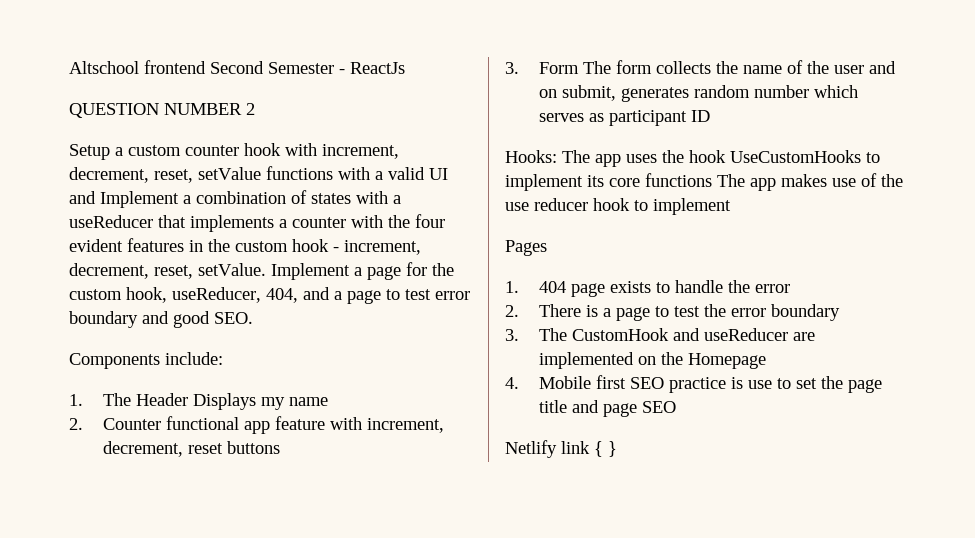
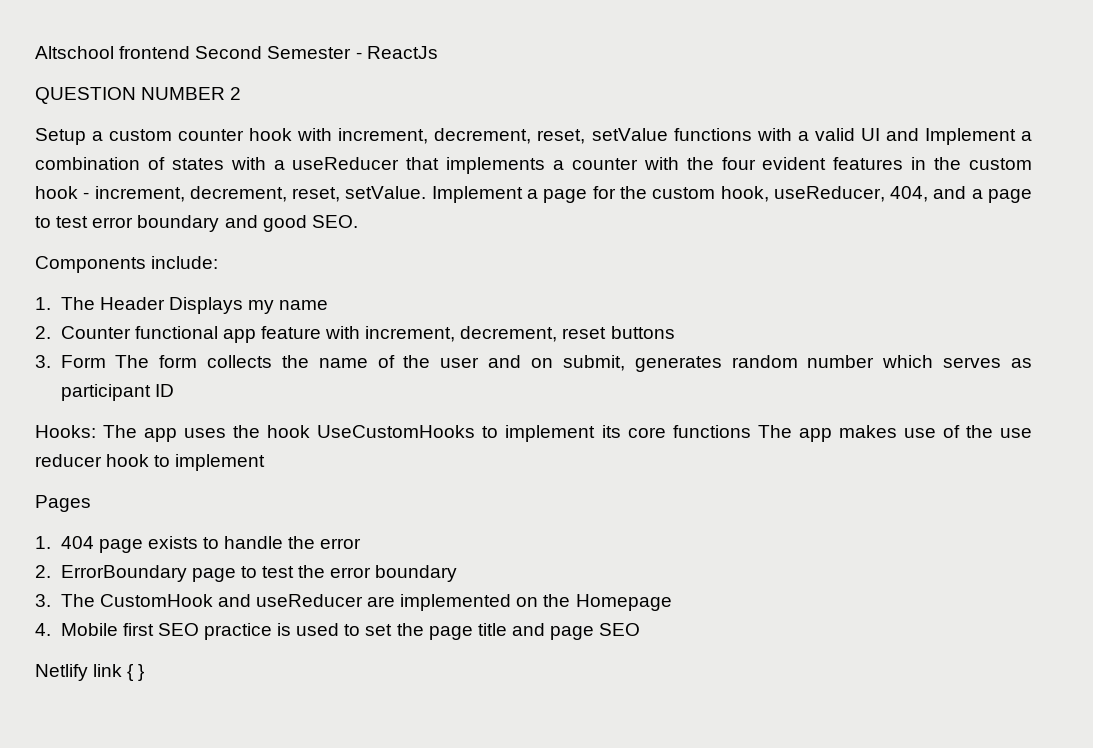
- 2. There is a page to test the error boundary
+ 2. ErrorBoundary page to test the error boundary
- 4. Mobile first SEO practice is use to set the page title and page SEO
+ 4. Mobile first SEO practice is used to set the page title and page SEO

